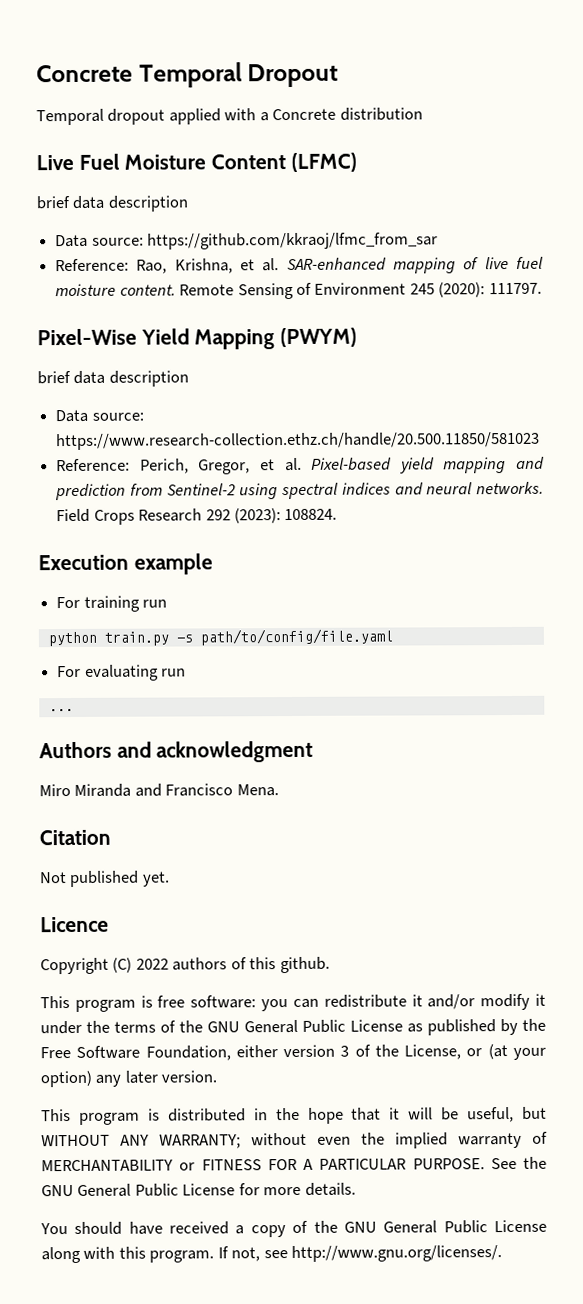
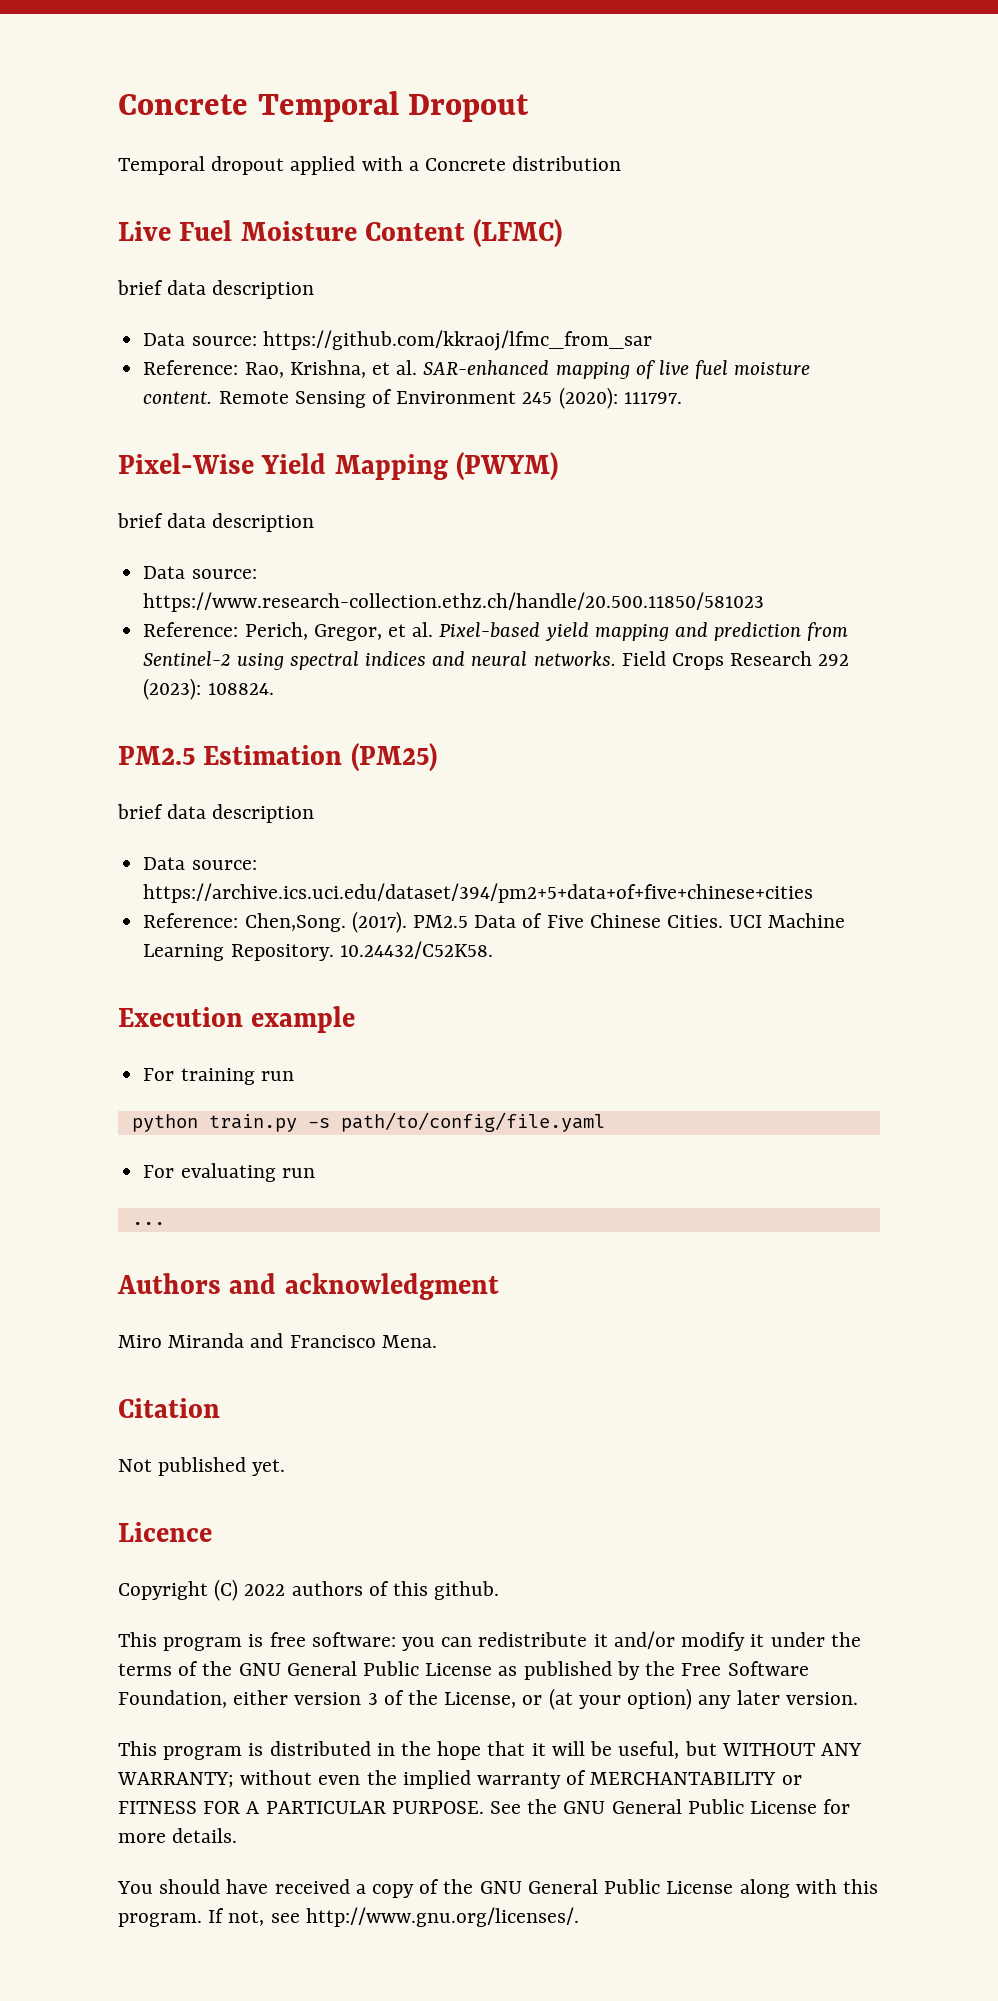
+ PM2.5 Estimation (PM25)
+ brief data description
+ Data source: https://archive.ics.uci.edu/dataset/394/pm2+5+data+of+five+chinese+cities
+ Reference: Chen,Song. (2017). PM2.5 Data of Five Chinese Cities. UCI Machine Learning Repository. 10.24432/C52K58.

